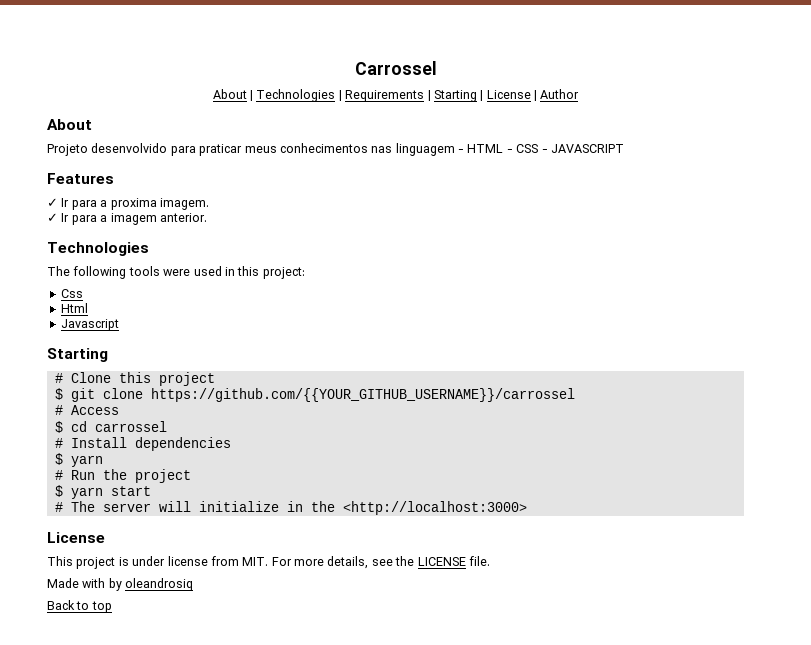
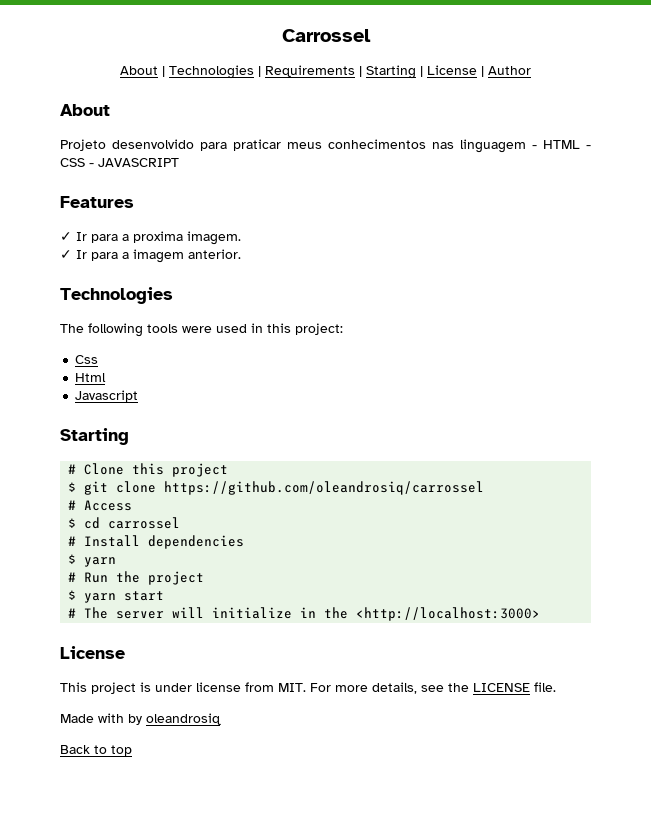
- $ git clone https://github.com/{{YOUR_GITHUB_USERNAME}}/carrossel
+ $ git clone https://github.com/oleandrosiq/carrossel

